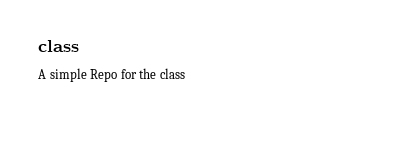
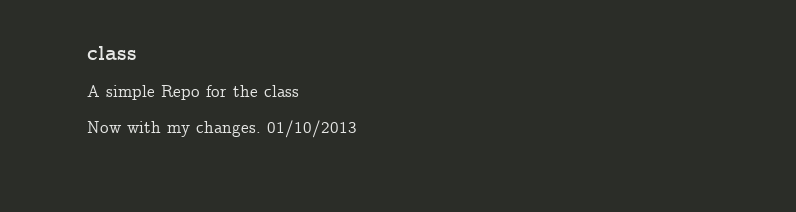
+ Now with my changes. 01/10/2013

